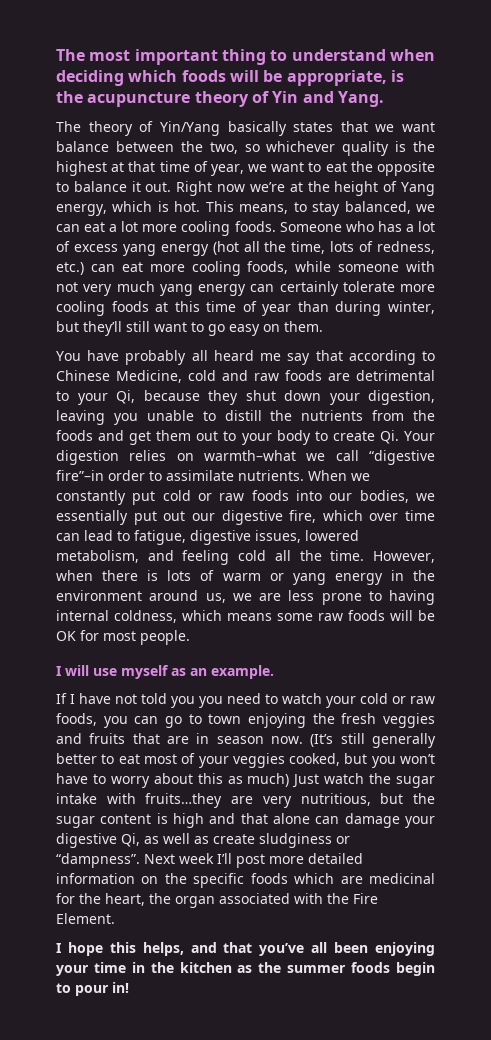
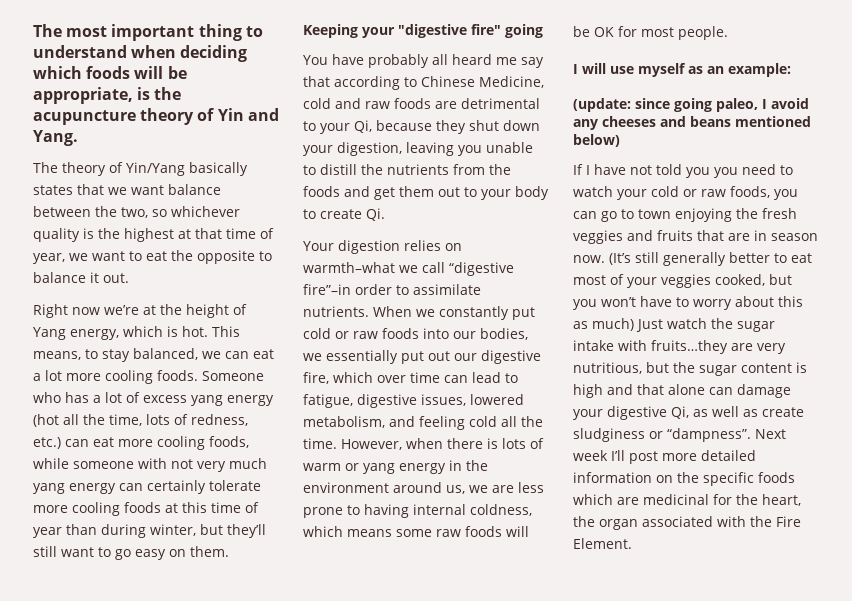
- The theory of Yin/Yang basically states that we want balance between the two, so whichever quality is the highest at that time of year, we want to eat the opposite to balance it out. Right now we’re at the height of Yang energy, which is hot.
+ The theory of Yin/Yang basically states that we want balance between the two, so whichever quality is the highest at that time of year, we want to eat the opposite to balance it out.
+ Right now we’re at the height of Yang energy, which is hot.
+ Keeping your "digestive fire" going
- You have probably all heard me say that according to Chinese Medicine, cold and raw foods are detrimental to your Qi, because they shut down your digestion, leaving you unable to distill the nutrients from the foods and get them out to your body to create Qi. Your digestion relies on warmth–what we call “digestive fire”–in order to assimilate nutrients.
+ You have probably all heard me say that according to Chinese Medicine, cold and raw foods are detrimental to your Qi, because they shut down your digestion, leaving you unable to distill the nutrients from the foods and get them out to your body to create Qi.
+ Your digestion relies on warmth–what we call “digestive fire”–in order to assimilate nutrients.
- I will use myself as an example.
+ I will use myself as an example:
+ (update: since going paleo, I avoid any cheeses and beans mentioned below)
- I hope this helps, and that you’ve all been enjoying your time in the kitchen as the summer foods begin to pour in!

